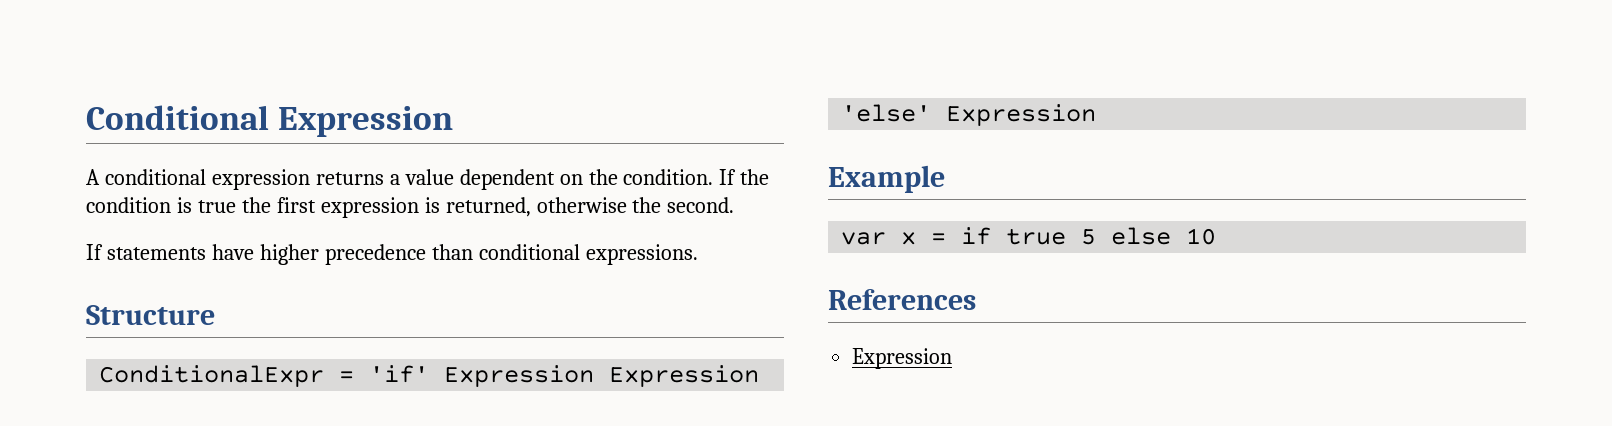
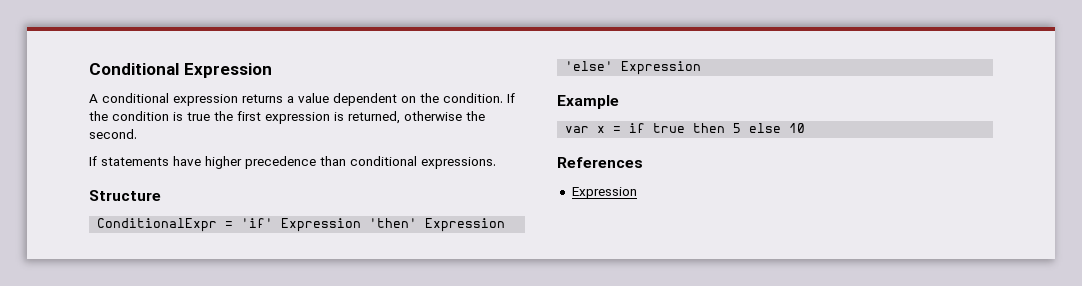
- ConditionalExpr = 'if' Expression Expression 'else' Expression
+ ConditionalExpr = 'if' Expression 'then' Expression 'else' Expression
- var x = if true 5 else 10
+ var x = if true then 5 else 10

